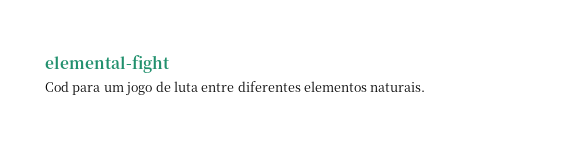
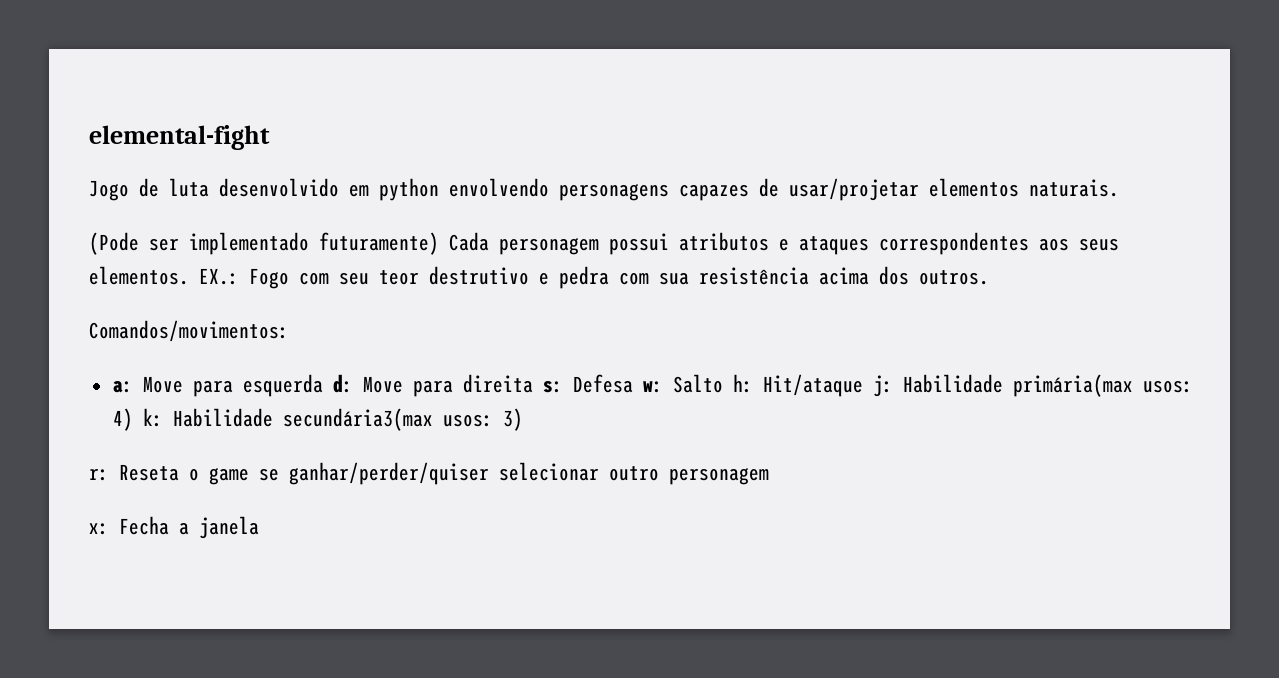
- Cod para um jogo de luta entre diferentes elementos naturais.
+ Jogo de luta desenvolvido em python envolvendo personagens capazes de usar/projetar elementos naturais.
+ (Pode ser implementado futuramente) Cada personagem possui atributos e ataques correspondentes aos seus elementos. EX.: Fogo com seu teor destrutivo e pedra com sua resistência acima dos outros.
+ Comandos/movimentos:
+ a: Move para esquerda d: Move para direita s: Defesa w: Salto h: Hit/ataque j: Habilidade primária(max usos: 4) k: Habilidade secundária3(max usos: 3)
+ r: Reseta o game se ganhar/perder/quiser selecionar outro personagem
+ x: Fecha a janela

